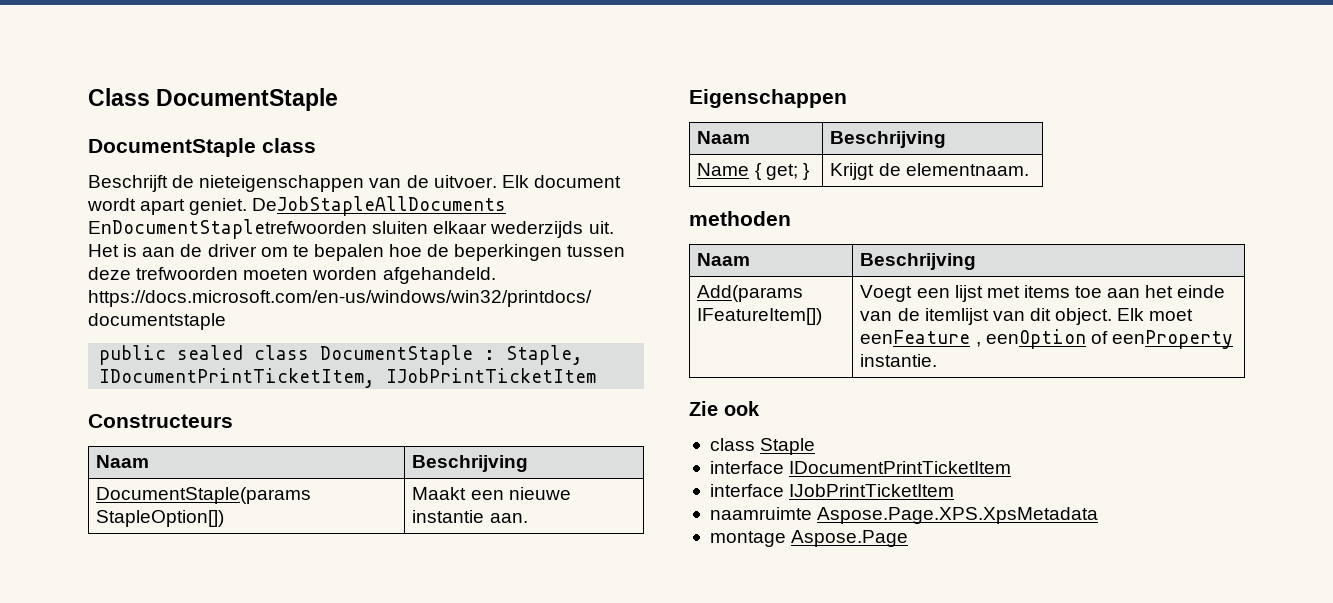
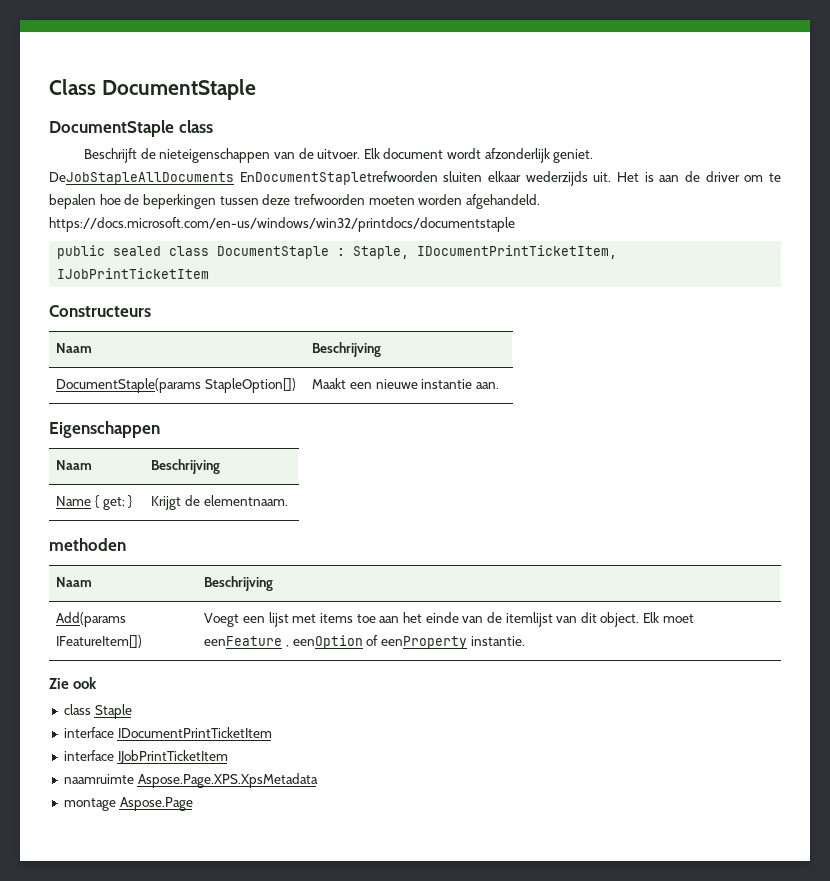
- Elk document wordt apart geniet.
+ Elk document wordt afzonderlijk geniet.

